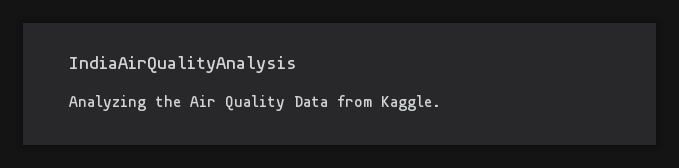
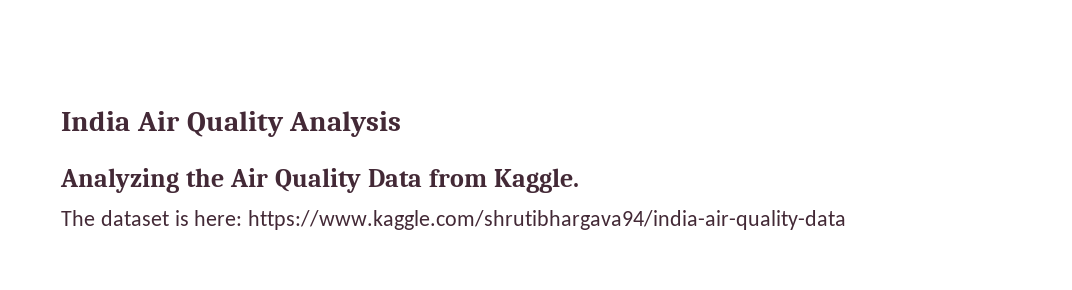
- IndiaAirQualityAnalysis
+ India Air Quality Analysis
+ The dataset is here: https://www.kaggle.com/shrutibhargava94/india-air-quality-data

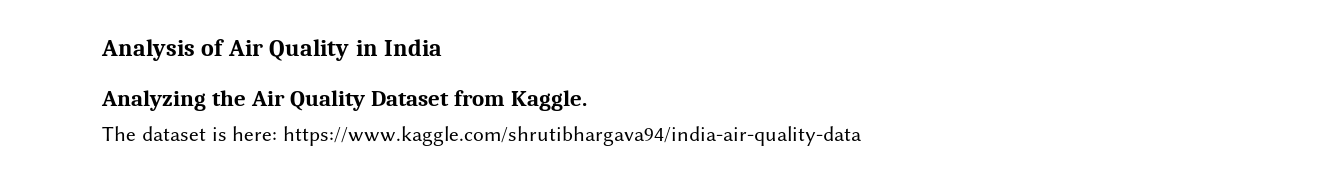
- India Air Quality Analysis
+ Analysis of Air Quality in India
- Analyzing the Air Quality Data from Kaggle.
+ Analyzing the Air Quality Dataset from Kaggle.

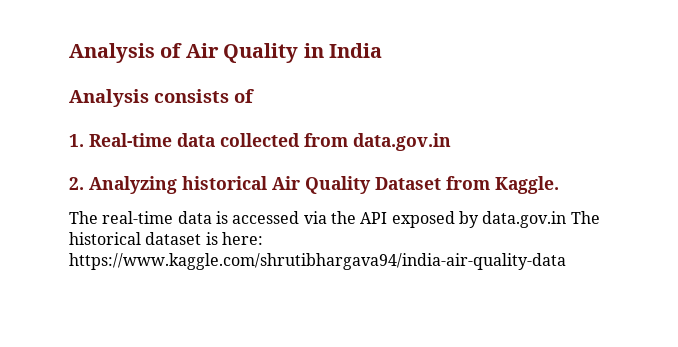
- Analyzing the Air Quality Dataset from Kaggle.
+ Analysis consists of
+ 1. Real-time data collected from data.gov.in
+ 2. Analyzing historical Air Quality Dataset from Kaggle.
- The dataset is here: https://www.kaggle.com/shrutibhargava94/india-air-quality-data
+ The real-time data is accessed via the API exposed by data.gov.in The historical dataset is here: https://www.kaggle.com/shrutibhargava94/india-air-quality-data

